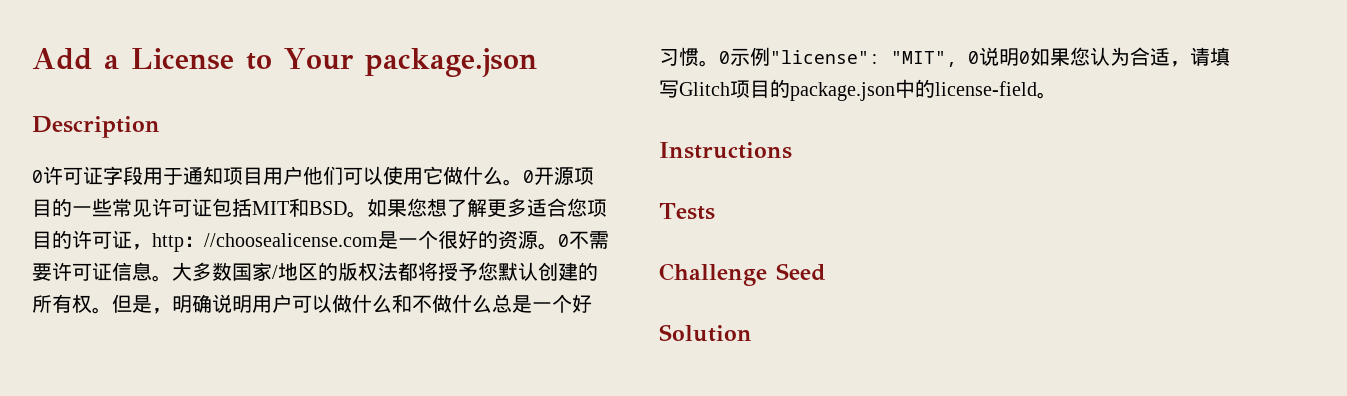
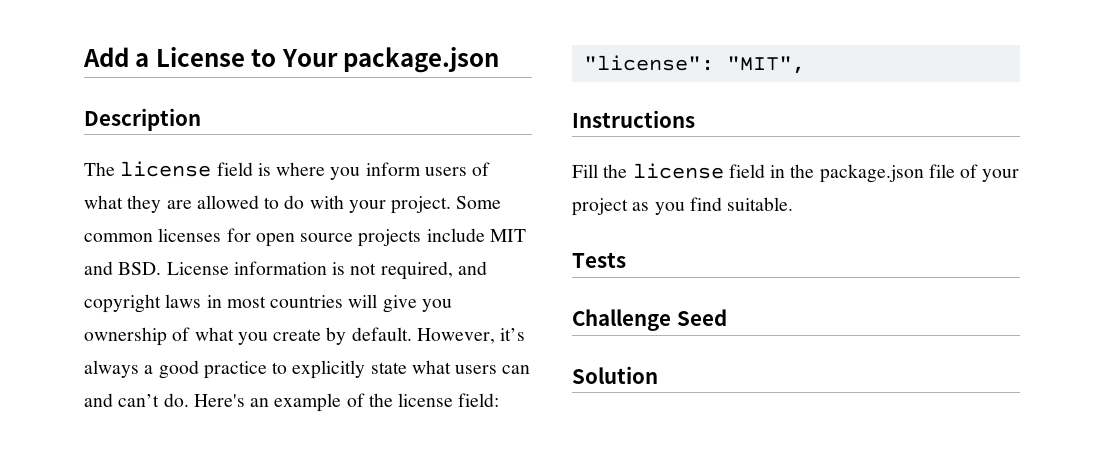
- 0许可证字段用于通知项目用户他们可以使用它做什么。0开源项目的一些常见许可证包括MIT和BSD。如果您想了解更多适合您项目的许可证，http：//choosealicense.com是一个很好的资源。0不需要许可证信息。大多数国家/地区的版权法都将授予您默认创建的所有权。但是，明确说明用户可以做什么和不做什么总是一个好习惯。0示例"license": "MIT", 0说明0如果您认为合适，请填写Glitch项目的package.json中的license-field。
+ The license field is where you inform users of what they are allowed to do with your project. Some common licenses for open source projects include MIT and BSD. License information is not required, and copyright laws in most countries will give you ownership of what you create by default. However, it’s always a good practice to explicitly state what users can and can’t do. Here's an example of the license field:
+ "license": "MIT",
  Instructions
+ Fill the license field in the package.json file of your project as you find suitable.

